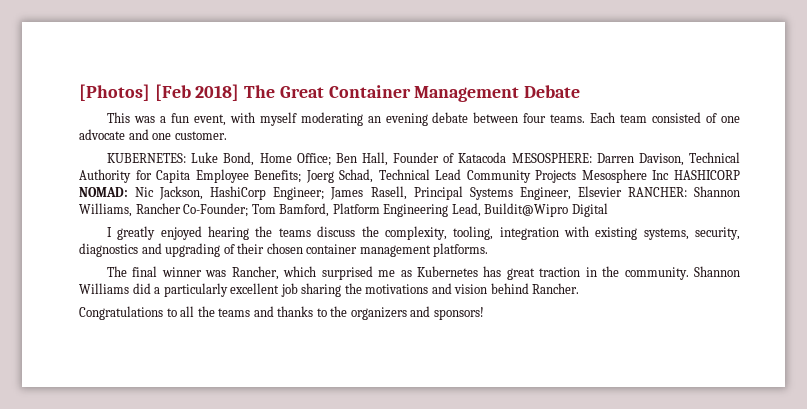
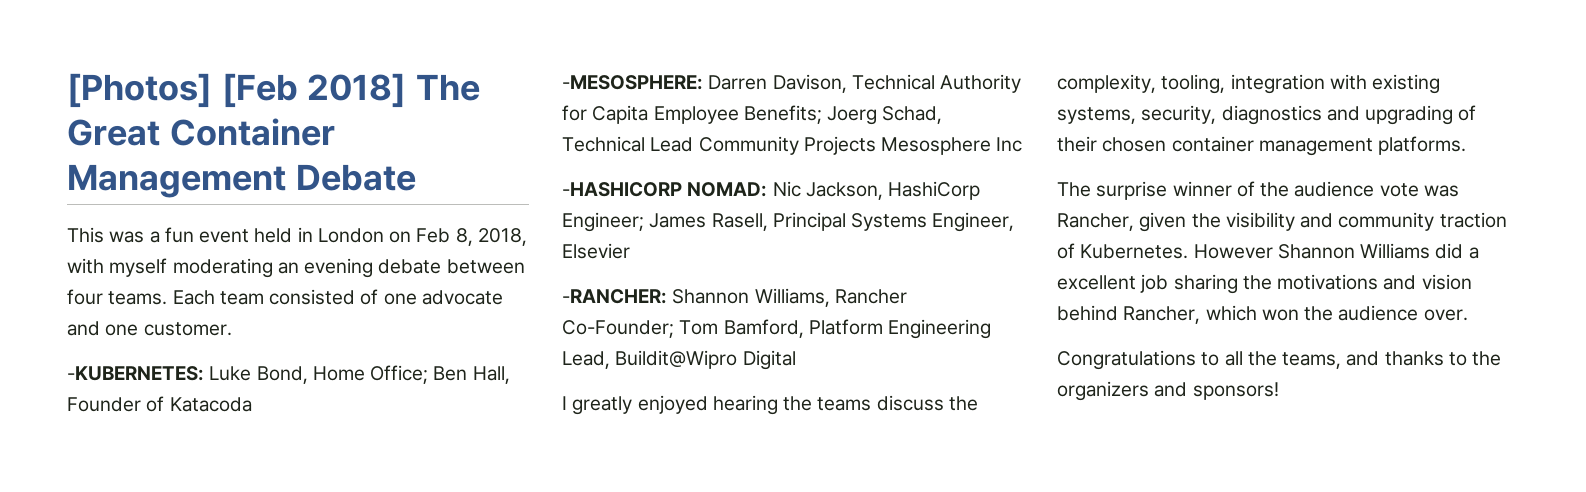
- This was a fun event, with myself moderating an evening debate between four teams.
+ This was a fun event held in London on Feb 8, 2018, with myself moderating an evening debate between four teams.
- KUBERNETES: Luke Bond, Home Office; Ben Hall, Founder of Katacoda MESOSPHERE: Darren Davison, Technical Authority for Capita Employee Benefits; Joerg Schad, Technical Lead Community Projects Mesosphere Inc HASHICORP NOMAD: Nic Jackson, HashiCorp Engineer; James Rasell, Principal Systems Engineer, Elsevier RANCHER: Shannon Williams, Rancher Co-Founder; Tom Bamford, Platform Engineering Lead, Buildit@Wipro Digital
+ -KUBERNETES: Luke Bond, Home Office; Ben Hall, Founder of Katacoda
+ -MESOSPHERE: Darren Davison, Technical Authority for Capita Employee Benefits; Joerg Schad, Technical Lead Community Projects Mesosphere Inc
+ -HASHICORP NOMAD: Nic Jackson, HashiCorp Engineer; James Rasell, Principal Systems Engineer, Elsevier
+ -RANCHER: Shannon Williams, Rancher Co-Founder; Tom Bamford, Platform Engineering Lead, Buildit@Wipro Digital
- The final winner was Rancher, which surprised me as Kubernetes has great traction in the community. Shannon Williams did a particularly excellent job sharing the motivations and vision behind Rancher.
+ The surprise winner of the audience vote was Rancher, given the visibility and community traction of Kubernetes. However Shannon Williams did a excellent job sharing the motivations and vision behind Rancher, which won the audience over.
- Congratulations to all the teams and thanks to the organizers and sponsors!
+ Congratulations to all the teams, and thanks to the organizers and sponsors!

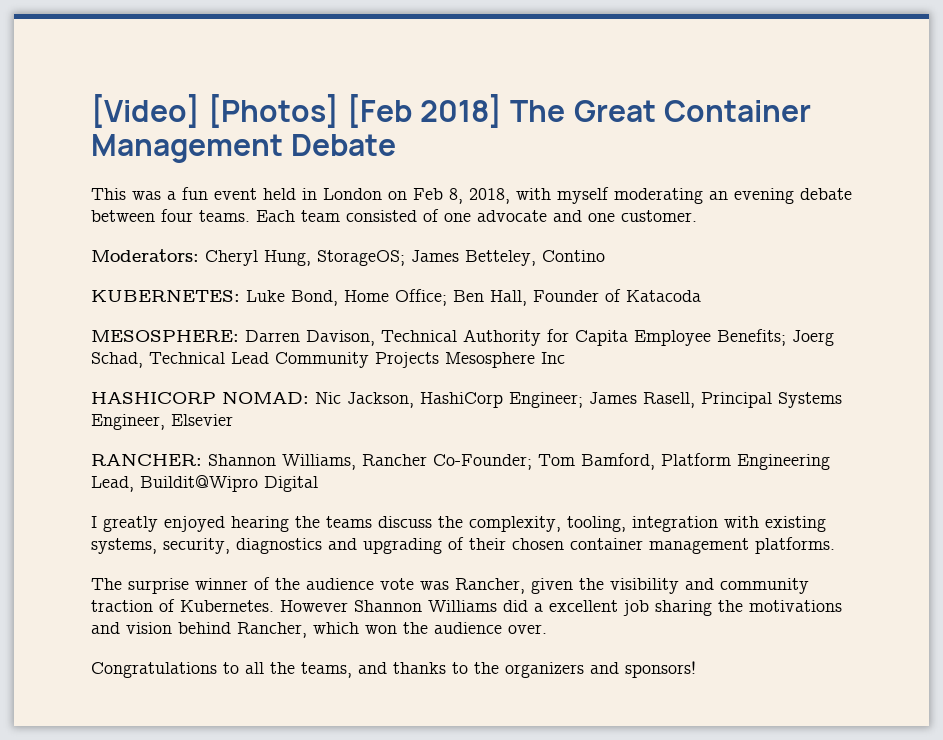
- [Photos] [Feb 2018] The Great Container Management Debate
+ [Video] [Photos] [Feb 2018] The Great Container Management Debate
- -KUBERNETES: Luke Bond, Home Office; Ben Hall, Founder of Katacoda
+ Moderators: Cheryl Hung, StorageOS; James Betteley, Contino
+ KUBERNETES: Luke Bond, Home Office; Ben Hall, Founder of Katacoda
- -MESOSPHERE: Darren Davison, Technical Authority for Capita Employee Benefits; Joerg Schad, Technical Lead Community Projects Mesosphere Inc
+ MESOSPHERE: Darren Davison, Technical Authority for Capita Employee Benefits; Joerg Schad, Technical Lead Community Projects Mesosphere Inc
- -HASHICORP NOMAD: Nic Jackson, HashiCorp Engineer; James Rasell, Principal Systems Engineer, Elsevier
+ HASHICORP NOMAD: Nic Jackson, HashiCorp Engineer; James Rasell, Principal Systems Engineer, Elsevier
- -RANCHER: Shannon Williams, Rancher Co-Founder; Tom Bamford, Platform Engineering Lead, Buildit@Wipro Digital
+ RANCHER: Shannon Williams, Rancher Co-Founder; Tom Bamford, Platform Engineering Lead, Buildit@Wipro Digital

